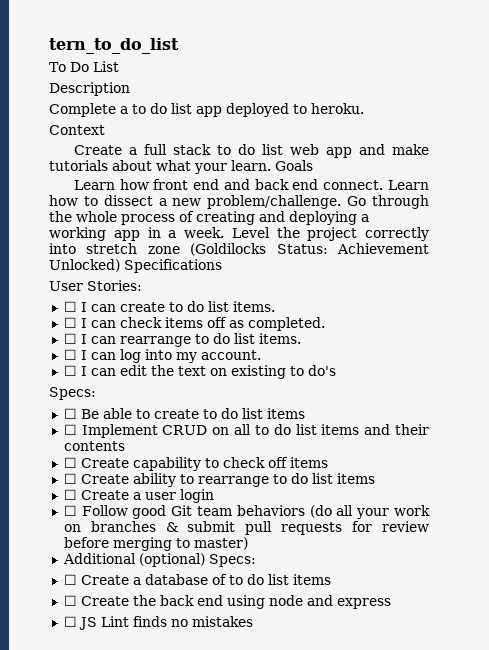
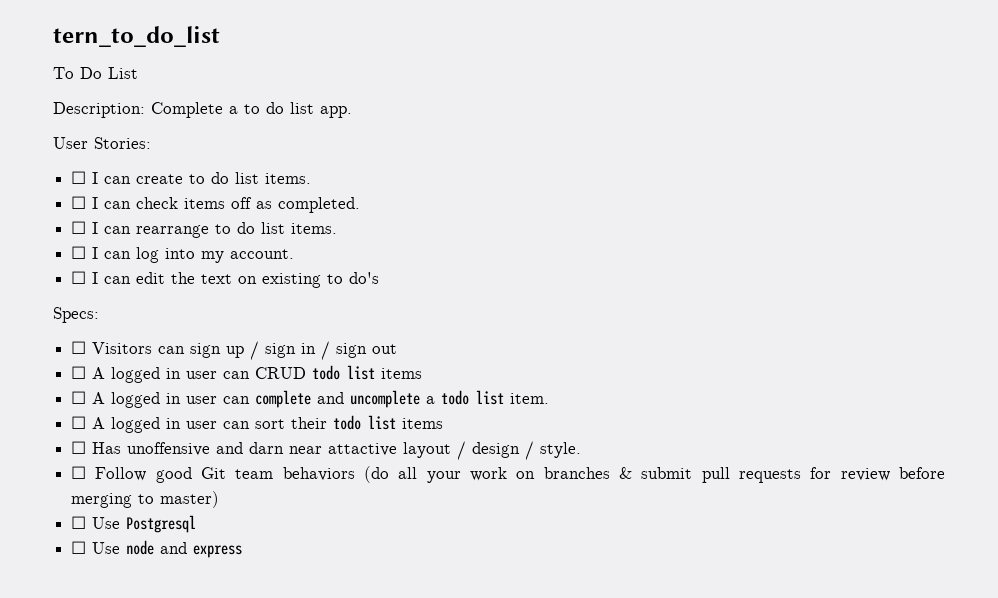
- Description
- Complete a to do list app deployed to heroku.
- Context
- Create a full stack to do list web app and make tutorials about what your learn. Goals
- Learn how front end and back end connect. Learn how to dissect a new problem/challenge. Go through the whole process of creating and deploying a working app in a week. Level the project correctly into stretch zone (Goldilocks Status: Achievement Unlocked) Specifications
+ Description: Complete a to do list app.
- ☐ Be able to create to do list items
- ☐ Implement CRUD on all to do list items and their contents
- ☐ Create capability to check off items
- ☐ Create ability to rearrange to do list items
- ☐ Create a user login
+ ☐ Visitors can sign up / sign in / sign out
+ ☐ A logged in user can CRUD todo list items
+ ☐ A logged in user can complete and uncomplete a todo list item.
+ ☐ A logged in user can sort their todo list items
+ ☐ Has unoffensive and darn near attactive layout / design / style.
- Additional (optional) Specs:
- ☐ Create a database of to do list items
- ☐ Create the back end using node and express
- ☐ JS Lint finds no mistakes
+ ☐ Use Postgresql
+ ☐ Use node and express

